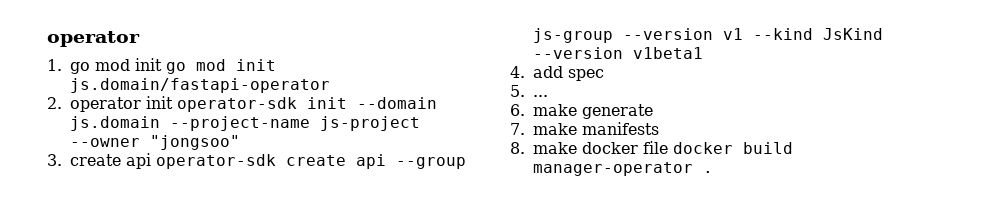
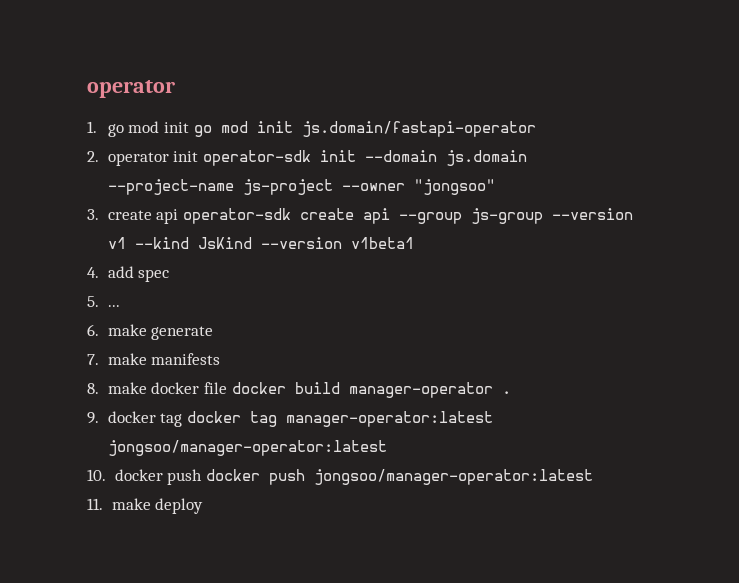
+ 9. docker tag docker tag manager-operator:latest jongsoo/manager-operator:latest
+ 10. docker push docker push jongsoo/manager-operator:latest
+ 11. make deploy

